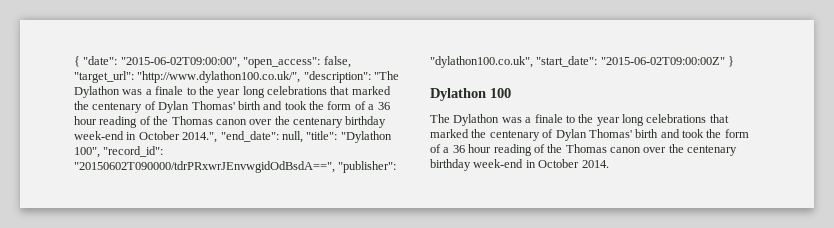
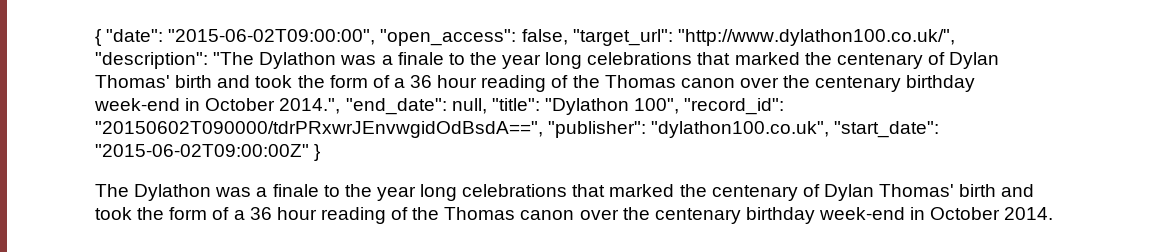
- Dylathon 100

